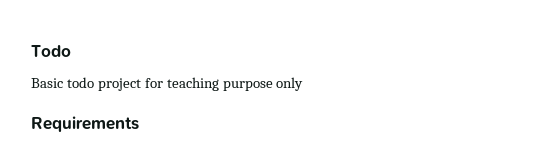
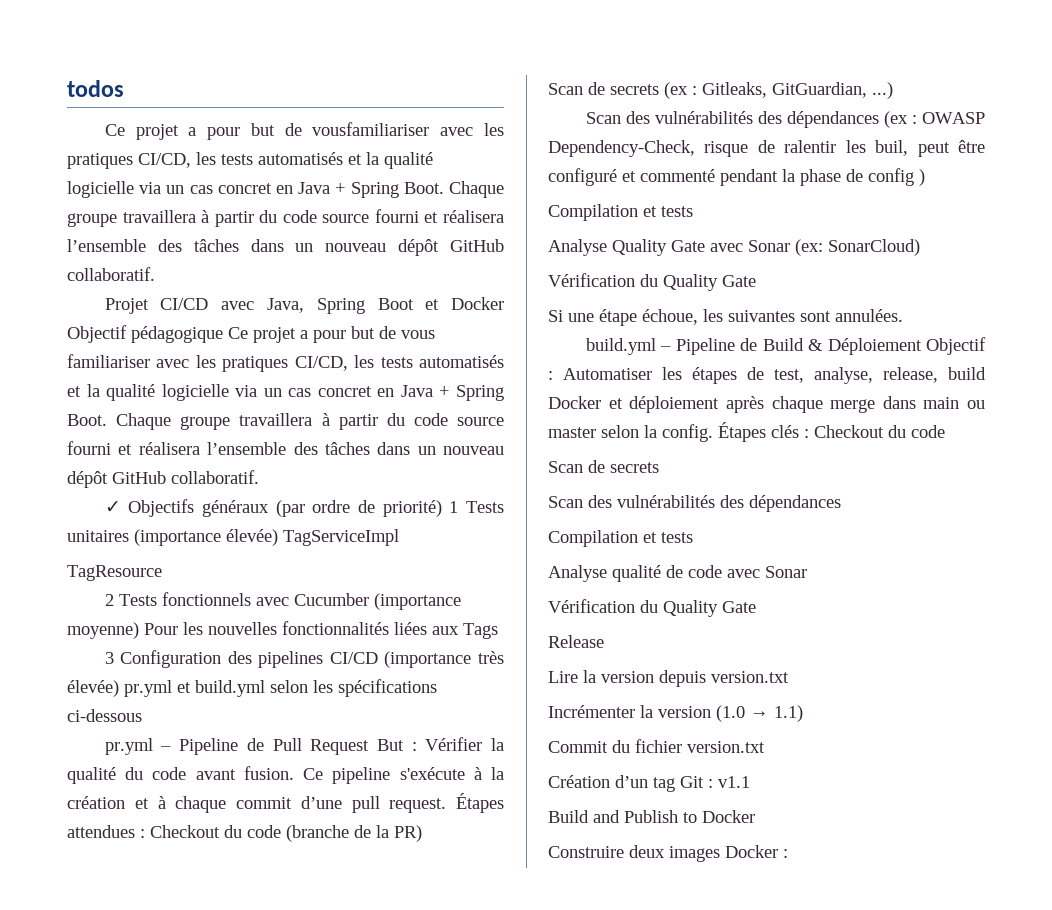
- Todo
- Basic todo project for teaching purpose only
- Requirements
+ todos
+ Ce projet a pour but de vousfamiliariser avec les pratiques CI/CD, les tests automatisés et la qualité logicielle via un cas concret en Java + Spring Boot. Chaque groupe travaillera à partir du code source fourni et réalisera l’ensemble des tâches dans un nouveau dépôt GitHub collaboratif.
+ Projet CI/CD avec Java, Spring Boot et Docker Objectif pédagogique Ce projet a pour but de vous familiariser avec les pratiques CI/CD, les tests automatisés et la qualité logicielle via un cas concret en Java + Spring Boot. Chaque groupe travaillera à partir du code source fourni et réalisera l’ensemble des tâches dans un nouveau dépôt GitHub collaboratif.
+ ✓ Objectifs généraux (par ordre de priorité) 1 Tests unitaires (importance élevée) TagServiceImpl
+ TagResource
+ 2 Tests fonctionnels avec Cucumber (importance moyenne) Pour les nouvelles fonctionnalités liées aux Tags
+ 3 Configuration des pipelines CI/CD (importance très élevée) pr.yml et build.yml selon les spécifications ci-dessous
+ pr.yml – Pipeline de Pull Request But : Vérifier la qualité du code avant fusion. Ce pipeline s'exécute à la création et à chaque commit d’une pull request. Étapes attendues : Checkout du code (branche de la PR)
+ Scan de secrets (ex : Gitleaks, GitGuardian, ...)
+ Scan des vulnérabilités des dépendances (ex : OWASP Dependency-Check, risque de ralentir les buil, peut être configuré et commenté pendant la phase de config )
+ Compilation et tests
+ Analyse Quality Gate avec Sonar (ex: SonarCloud)
+ Vérification du Quality Gate
+ Si une étape échoue, les suivantes sont annulées.
+ build.yml – Pipeline de Build & Déploiement Objectif : Automatiser les étapes de test, analyse, release, build Docker et déploiement après chaque merge dans main ou master selon la config. Étapes clés : Checkout du code
+ Scan de secrets
+ Scan des vulnérabilités des dépendances
+ Compilation et tests
+ Analyse qualité de code avec Sonar
+ Vérification du Quality Gate
+ Release
+ Lire la version depuis version.txt
+ Incrémenter la version (1.0 → 1.1)
+ Commit du fichier version.txt
+ Création d’un tag Git : v1.1
+ Build and Publish to Docker
+ Construire deux images Docker :

